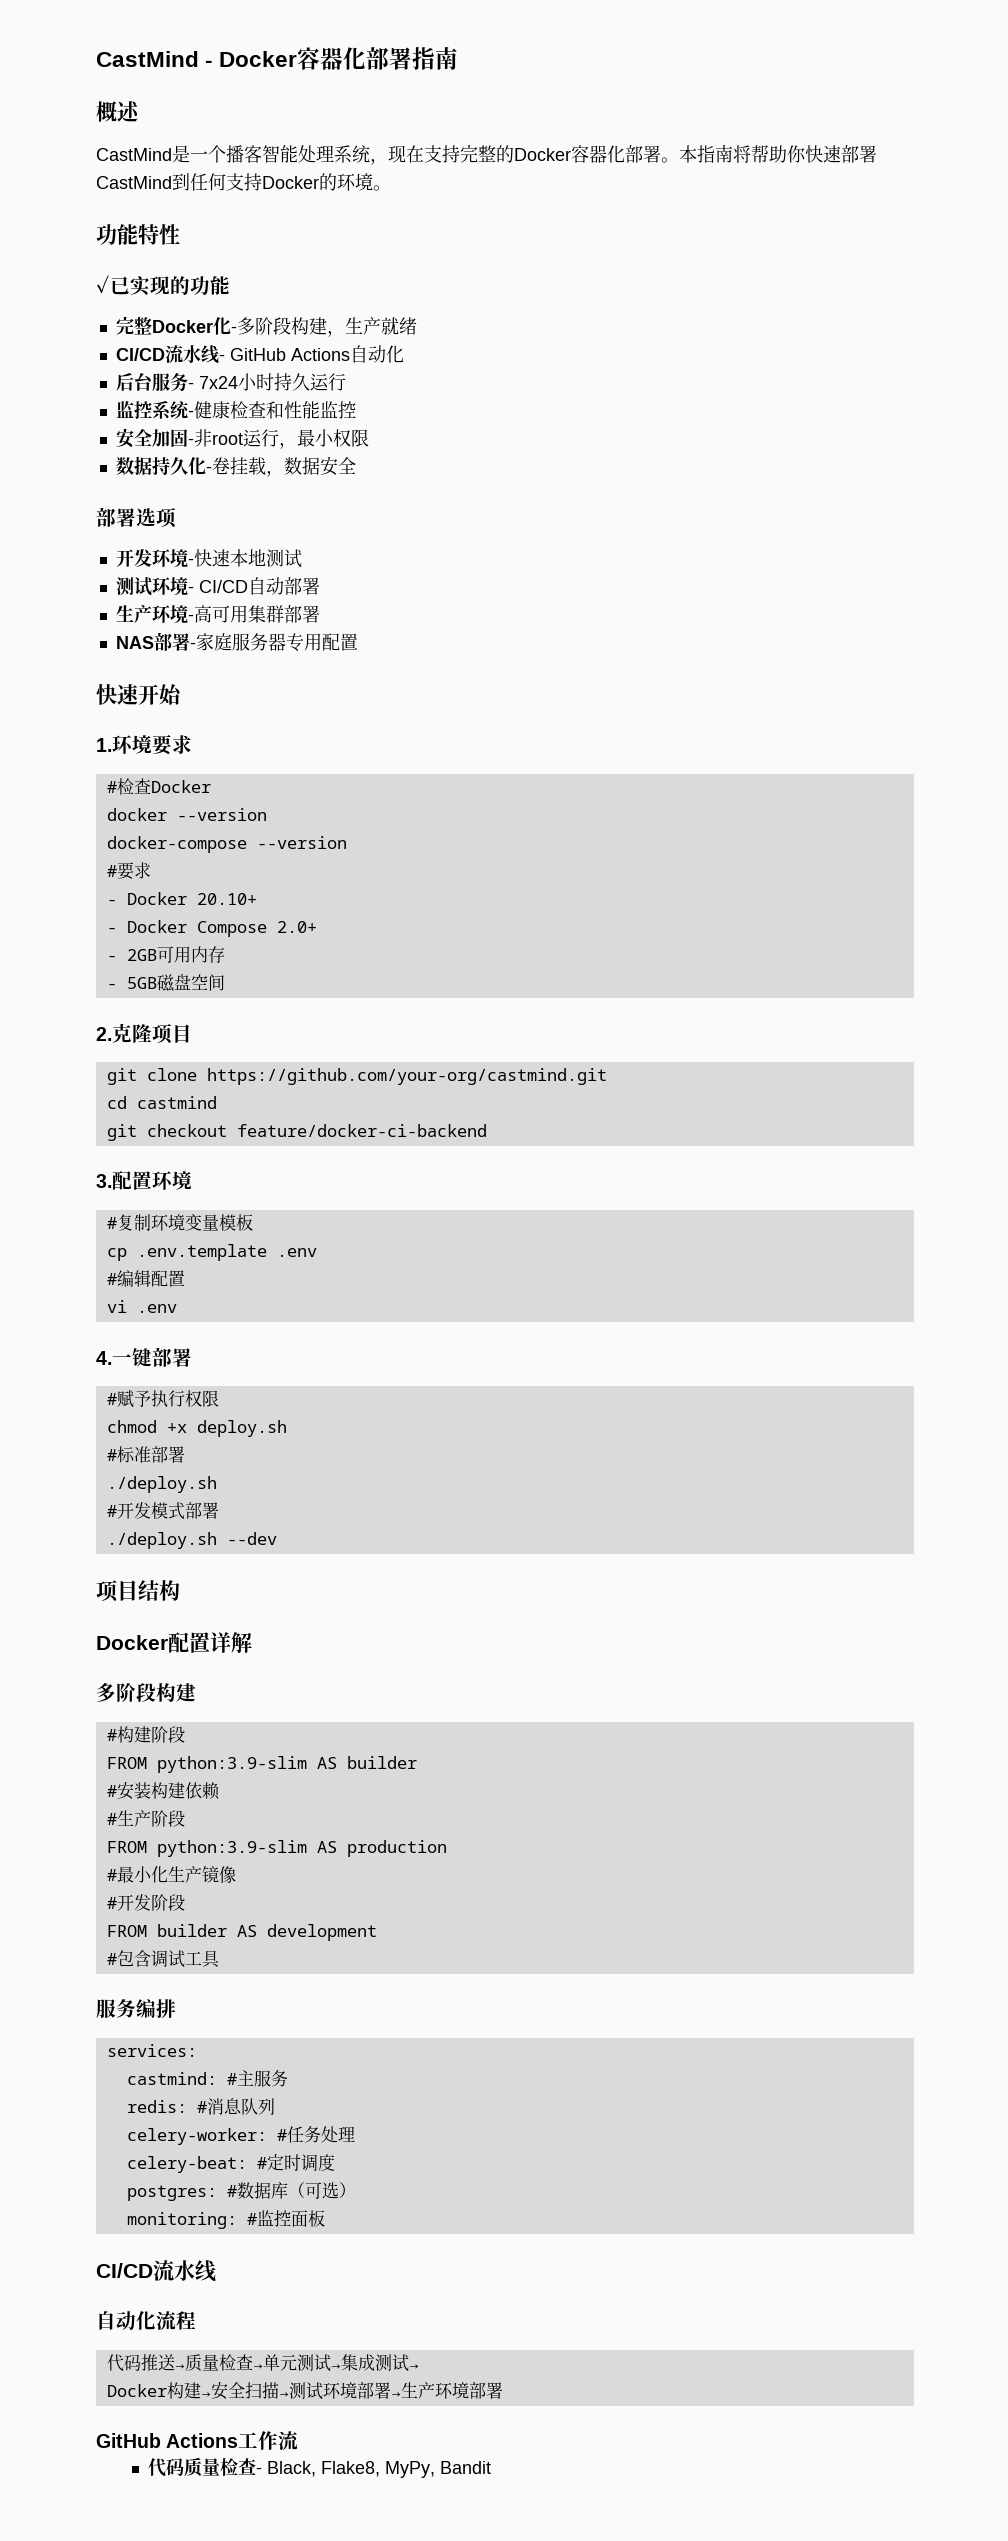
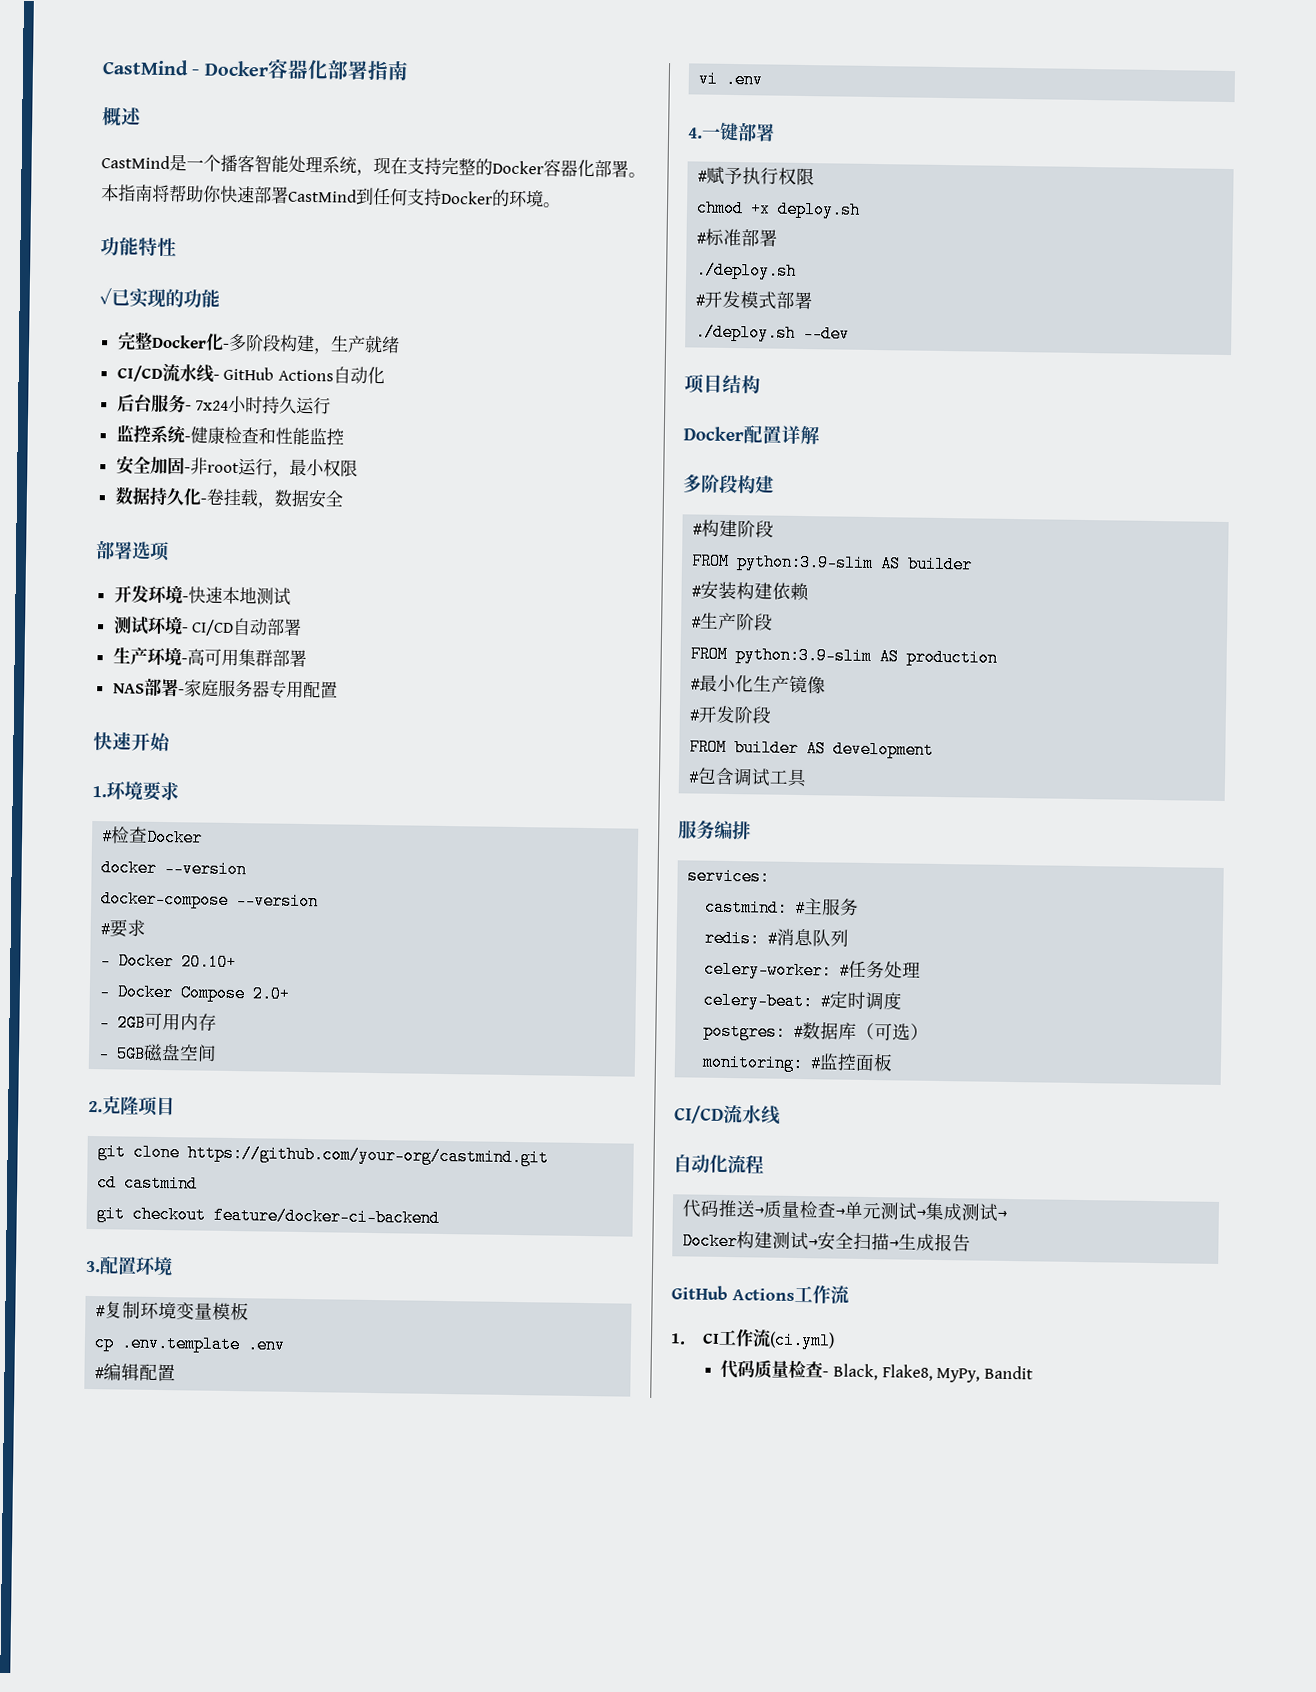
- Docker构建→安全扫描→测试环境部署→生产环境部署
+ Docker构建测试→安全扫描→生成报告
+ 1. CI工作流(ci.yml)

